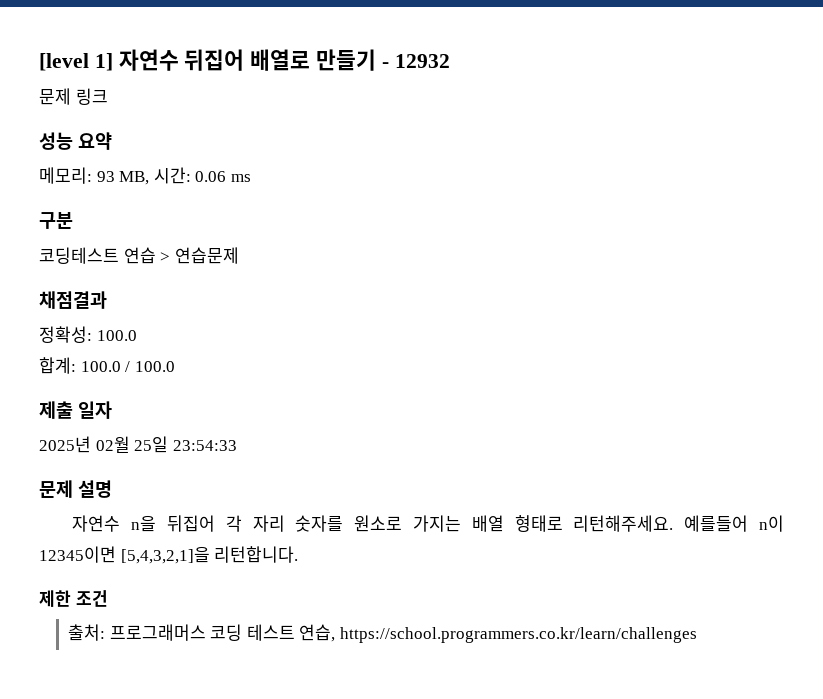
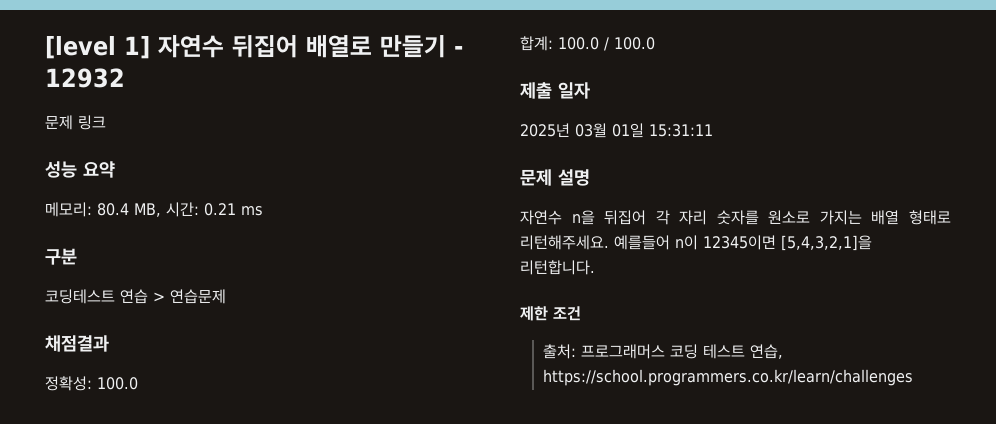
- 메모리: 93 MB, 시간: 0.06 ms
+ 메모리: 80.4 MB, 시간: 0.21 ms
- 2025년 02월 25일 23:54:33
+ 2025년 03월 01일 15:31:11

